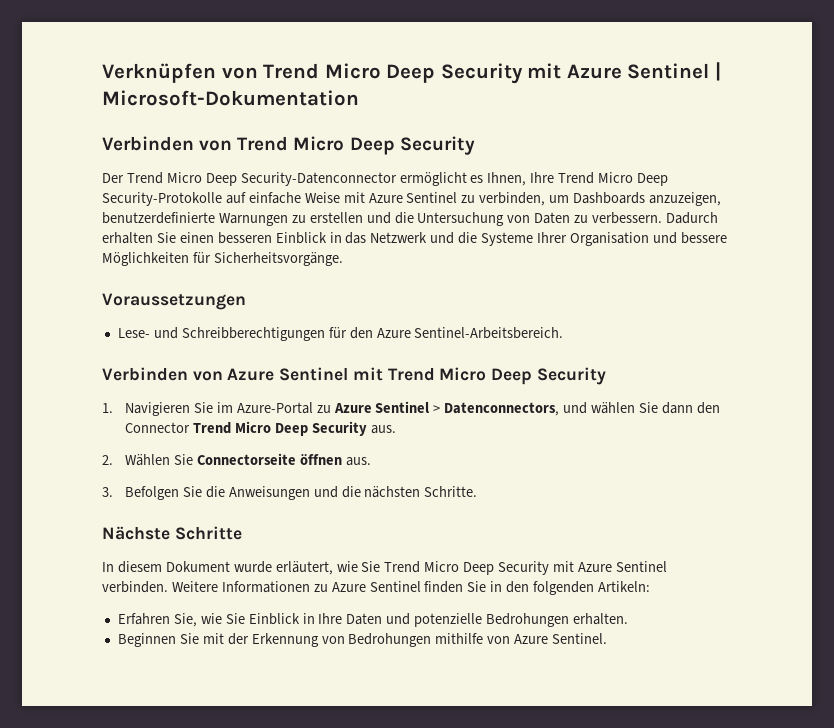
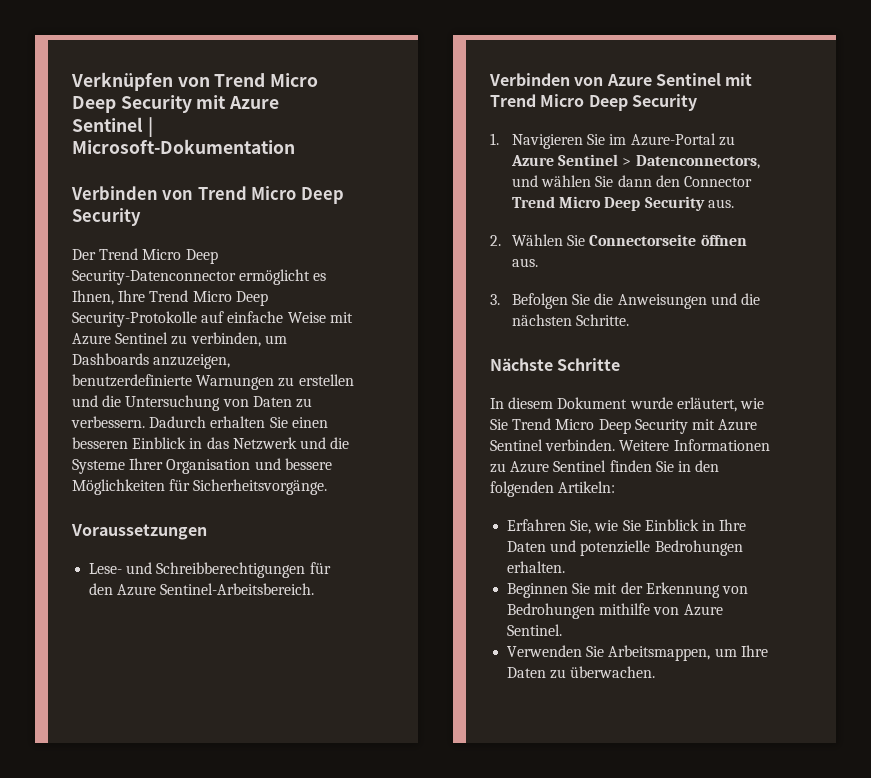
+ Verwenden Sie Arbeitsmappen, um Ihre Daten zu überwachen.

